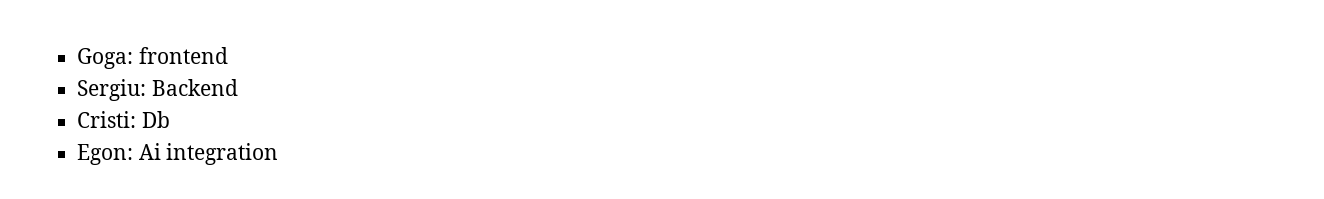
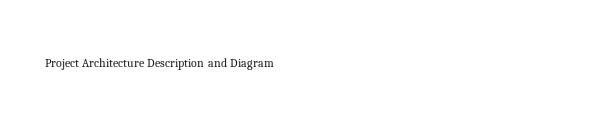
- Goga: frontend
- Sergiu: Backend
- Cristi: Db
- Egon: Ai integration
+ Project Architecture Description and Diagram

